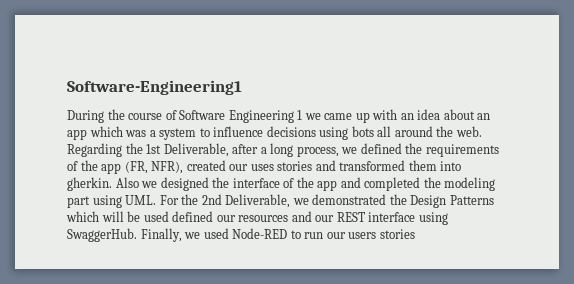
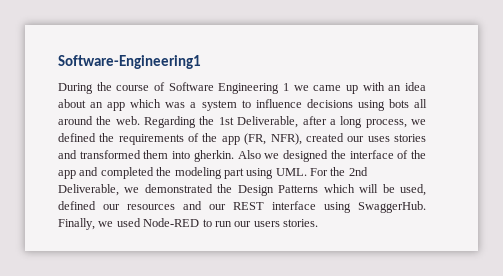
- Also we designed the interface of the app and completed the modeling part using UML. For the 2nd Deliverable, we demonstrated the Design Patterns which will be used defined our resources and our REST interface using SwaggerHub.
+ Also we designed the interface of the app and completed the modeling part using UML. For the 2nd Deliverable, we demonstrated the Design Patterns which will be used, defined our resources and our REST interface using SwaggerHub.
- Finally, we used Node-RED to run our users stories
+ Finally, we used Node-RED to run our users stories.

